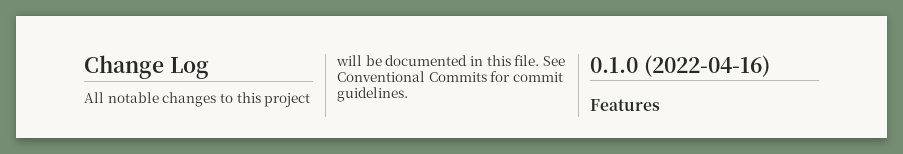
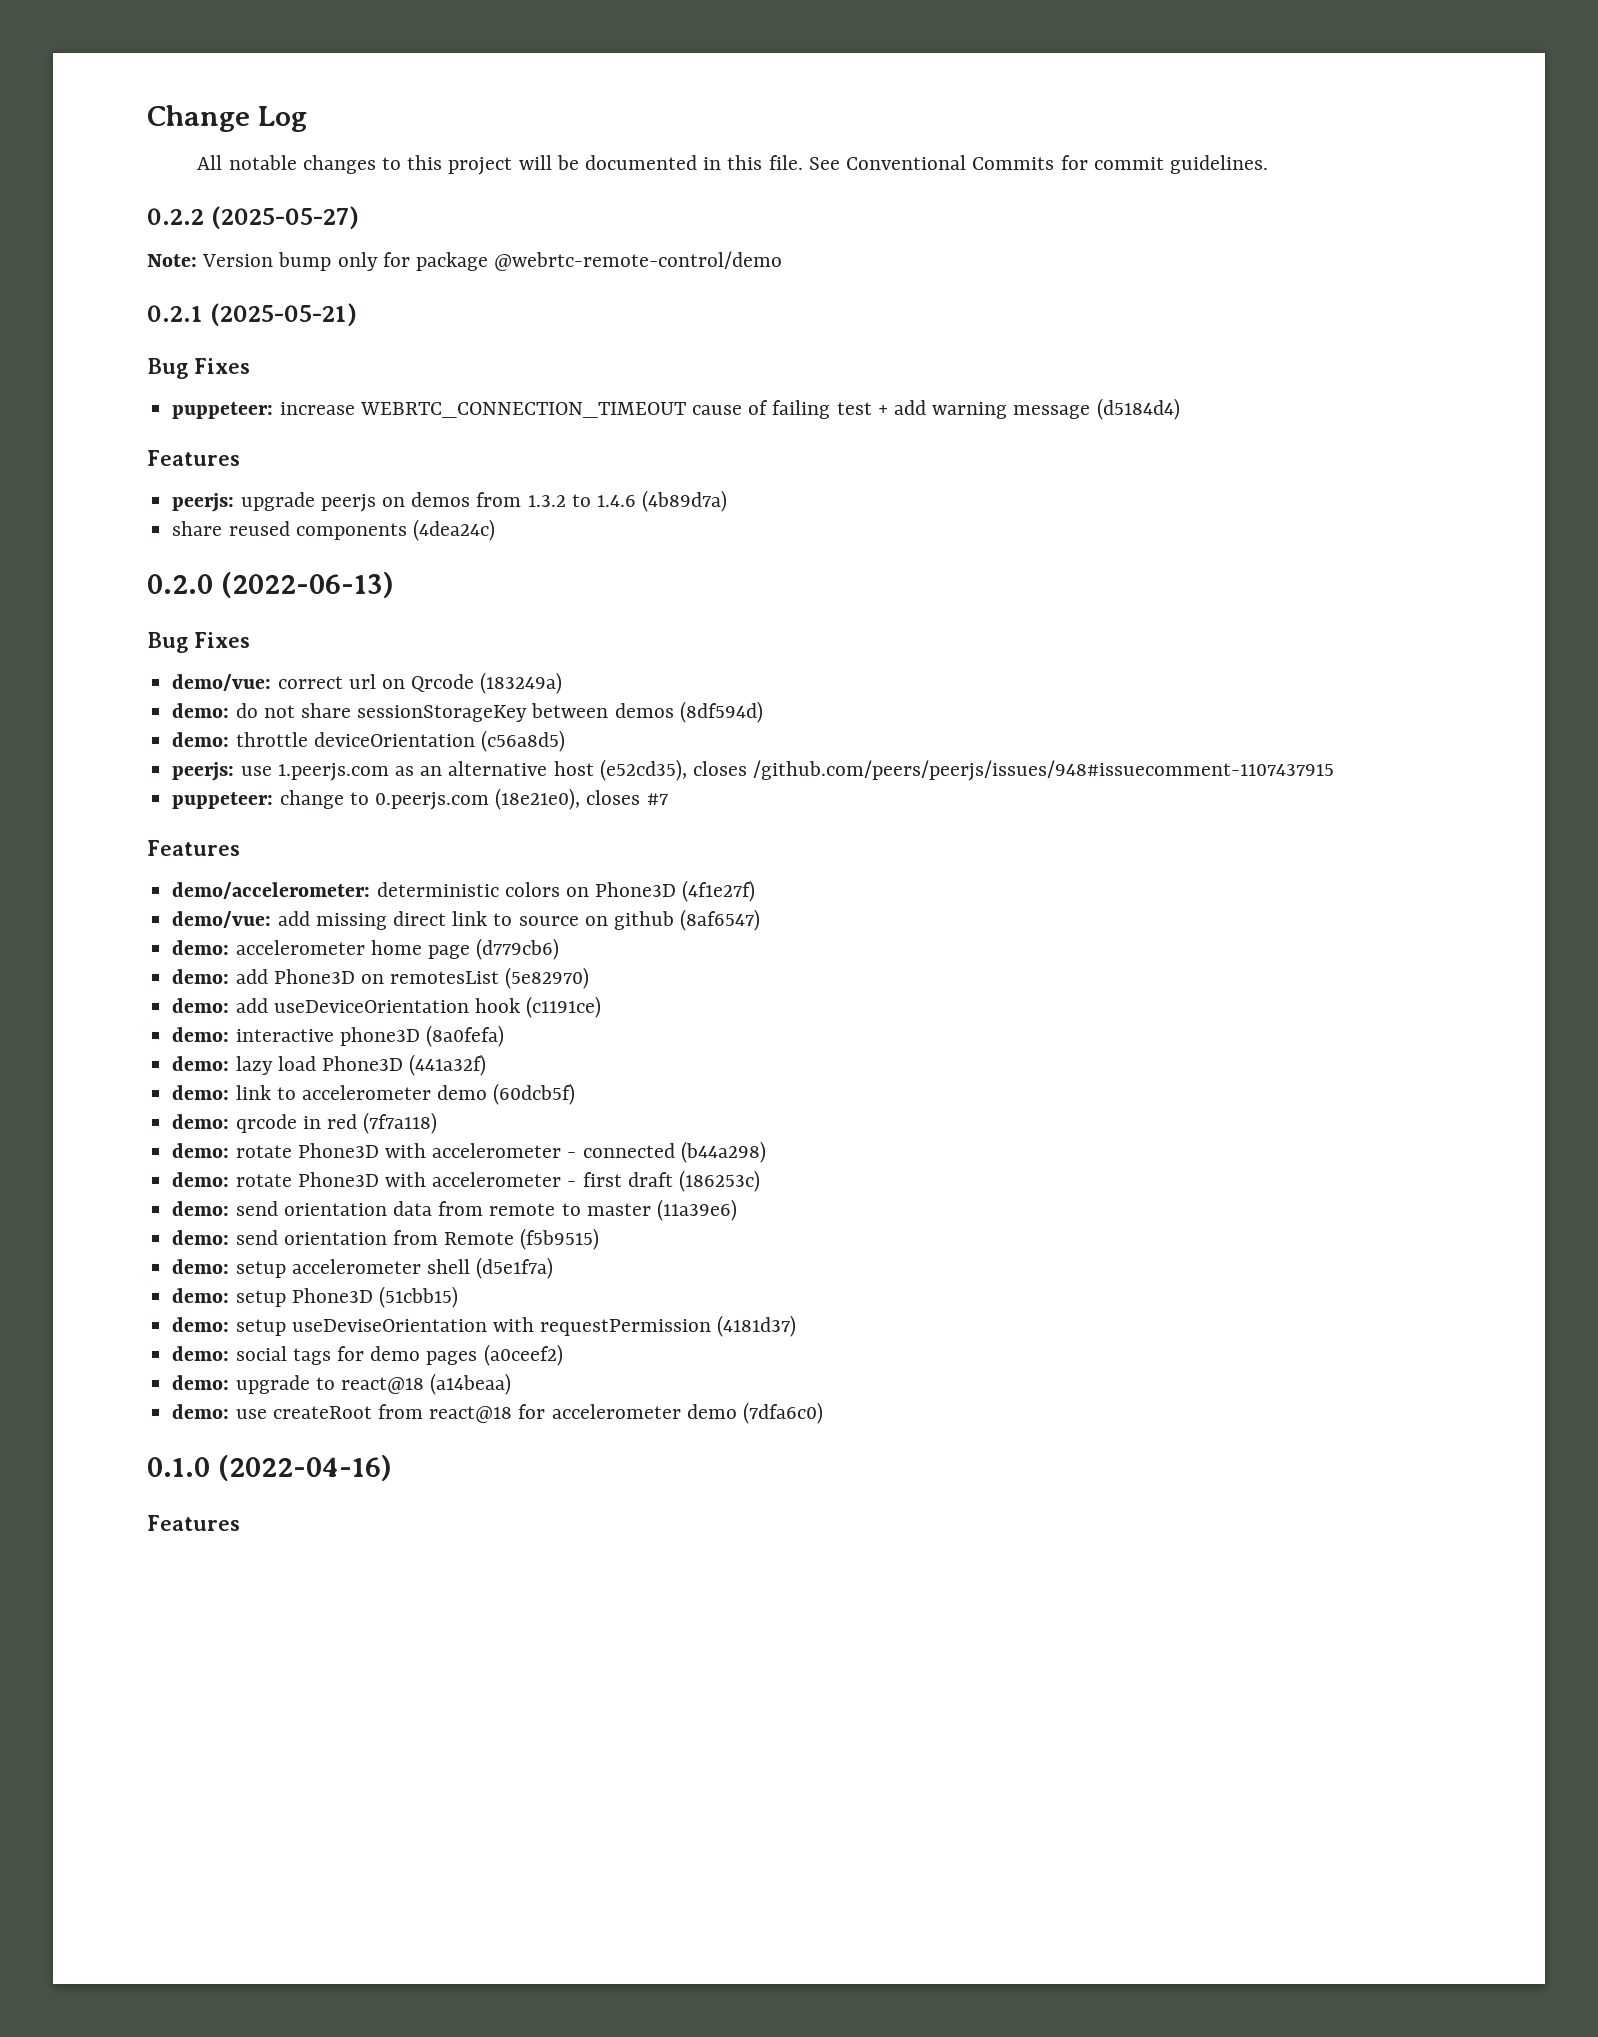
+ 0.2.2 (2025-05-27)
+ Note: Version bump only for package @webrtc-remote-control/demo
+ 0.2.1 (2025-05-21)
+ Bug Fixes
+ puppeteer: increase WEBRTC_CONNECTION_TIMEOUT cause of failing test + add warning message (d5184d4)
+ Features
+ peerjs: upgrade peerjs on demos from 1.3.2 to 1.4.6 (4b89d7a)
+ share reused components (4dea24c)
+ 0.2.0 (2022-06-13)
+ Bug Fixes
+ demo/vue: correct url on Qrcode (183249a)
+ demo: do not share sessionStorageKey between demos (8df594d)
+ demo: throttle deviceOrientation (c56a8d5)
+ peerjs: use 1.peerjs.com as an alternative host (e52cd35), closes /github.com/peers/peerjs/issues/948#issuecomment-1107437915
+ puppeteer: change to 0.peerjs.com (18e21e0), closes #7
+ Features
+ demo/accelerometer: deterministic colors on Phone3D (4f1e27f)
+ demo/vue: add missing direct link to source on github (8af6547)
+ demo: accelerometer home page (d779cb6)
+ demo: add Phone3D on remotesList (5e82970)
+ demo: add useDeviceOrientation hook (c1191ce)
+ demo: interactive phone3D (8a0fefa)
+ demo: lazy load Phone3D (441a32f)
+ demo: link to accelerometer demo (60dcb5f)
+ demo: qrcode in red (7f7a118)
+ demo: rotate Phone3D with accelerometer - connected (b44a298)
+ demo: rotate Phone3D with accelerometer - first draft (186253c)
+ demo: send orientation data from remote to master (11a39e6)
+ demo: send orientation from Remote (f5b9515)
+ demo: setup accelerometer shell (d5e1f7a)
+ demo: setup Phone3D (51cbb15)
+ demo: setup useDeviseOrientation with requestPermission (4181d37)
+ demo: social tags for demo pages (a0ceef2)
+ demo: upgrade to react@18 (a14beaa)
+ demo: use createRoot from react@18 for accelerometer demo (7dfa6c0)

